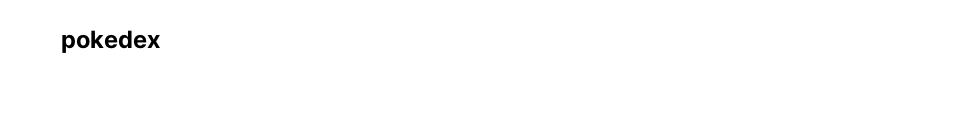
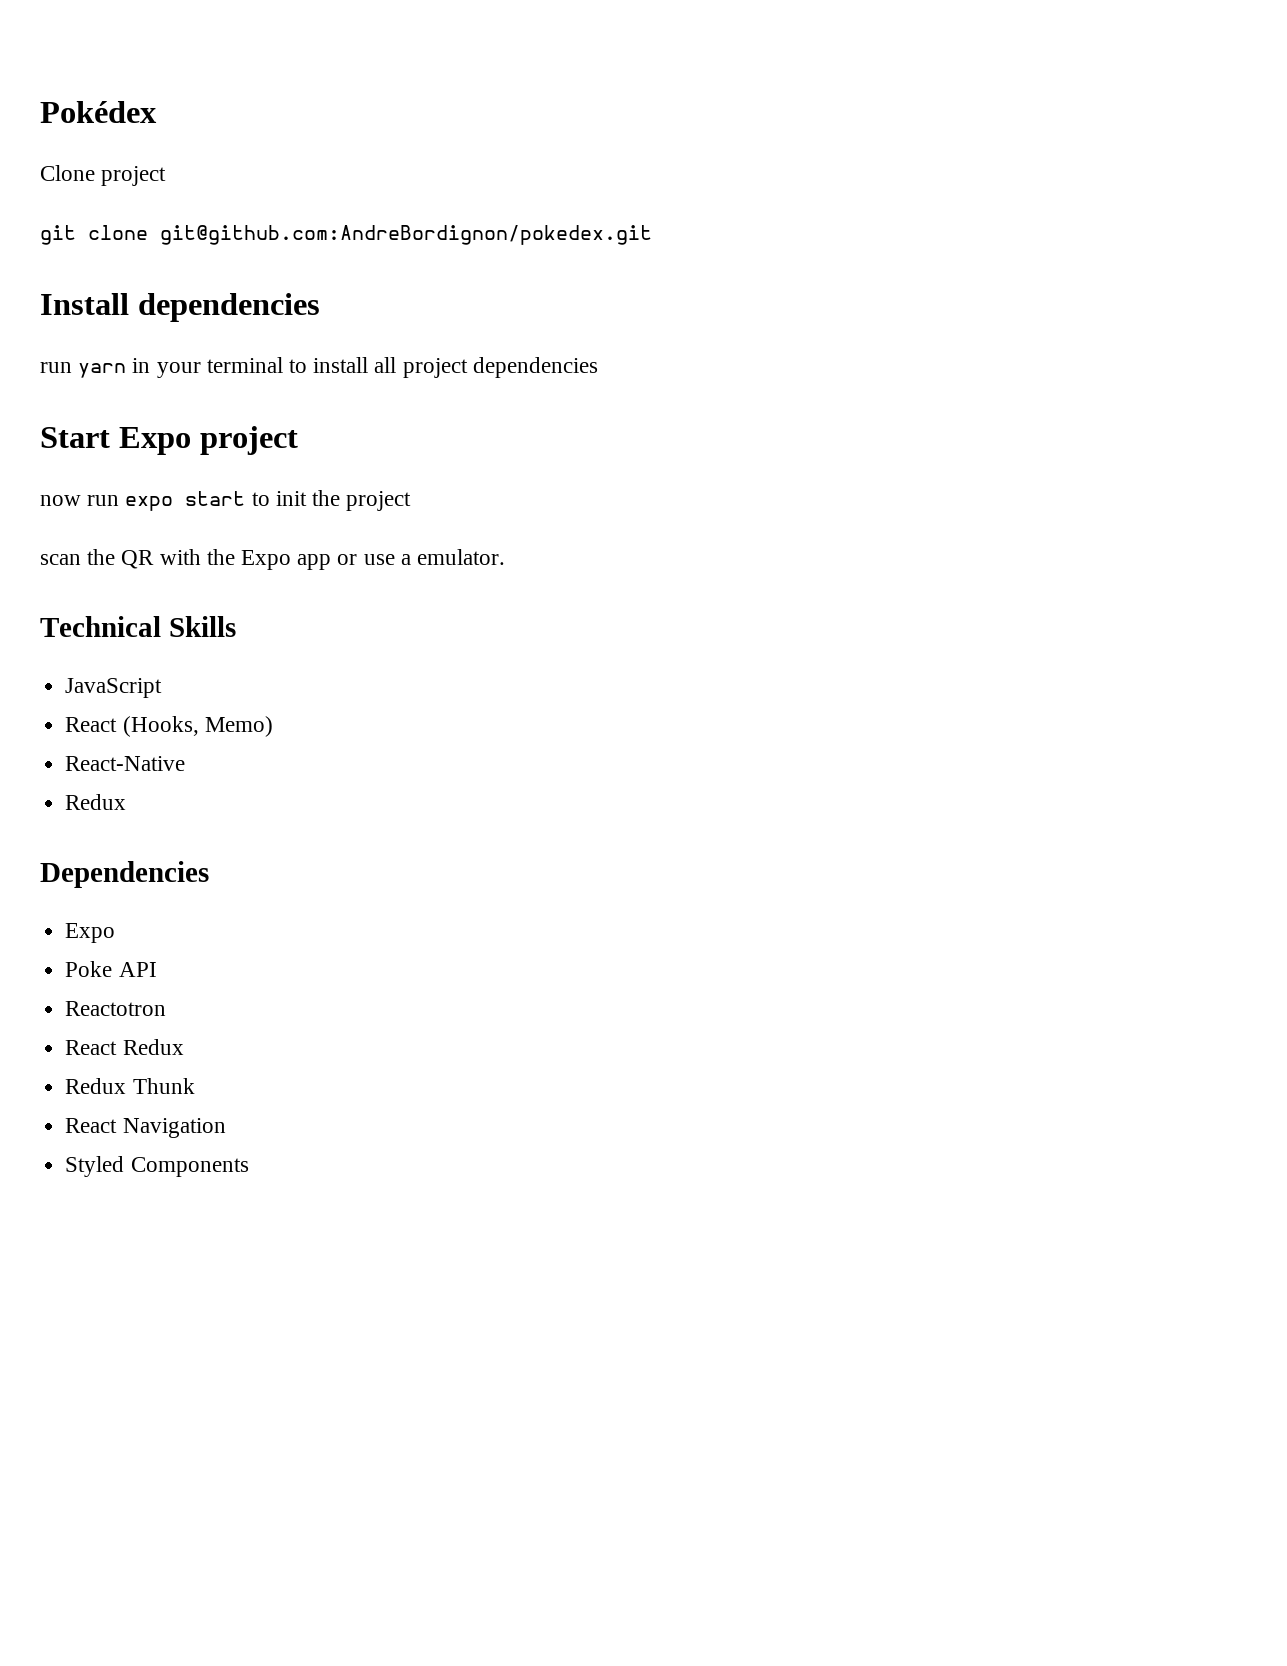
- pokedex
+ Pokédex
+ Clone project
+ git clone git@github.com:AndreBordignon/pokedex.git
+ Install dependencies
+ run yarn in your terminal to install all project dependencies
+ Start Expo project
+ now run expo start to init the project
+ scan the QR with the Expo app or use a emulator.
+ Technical Skills
+ JavaScript
+ React (Hooks, Memo)
+ React-Native
+ Redux
+ Dependencies
+ Expo
+ Poke API
+ Reactotron
+ React Redux
+ Redux Thunk
+ React Navigation
+ Styled Components

